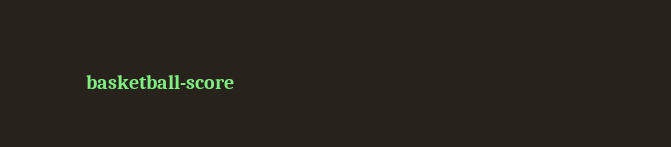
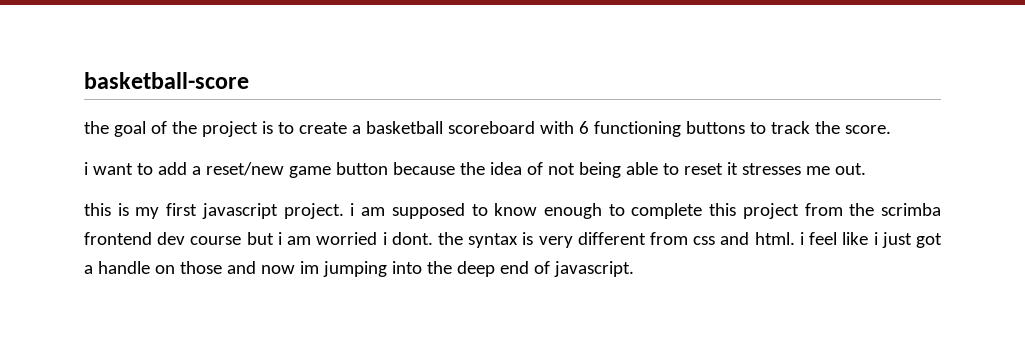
+ the goal of the project is to create a basketball scoreboard with 6 functioning buttons to track the score.
+ i want to add a reset/new game button because the idea of not being able to reset it stresses me out.
+ this is my first javascript project. i am supposed to know enough to complete this project from the scrimba frontend dev course but i am worried i dont. the syntax is very different from css and html. i feel like i just got a handle on those and now im jumping into the deep end of javascript.

